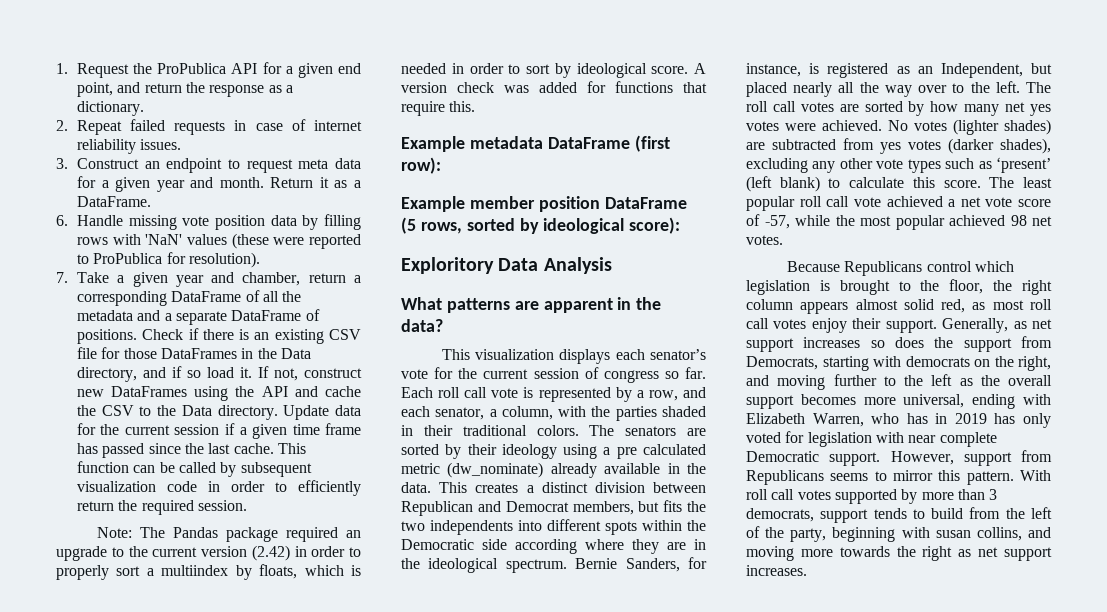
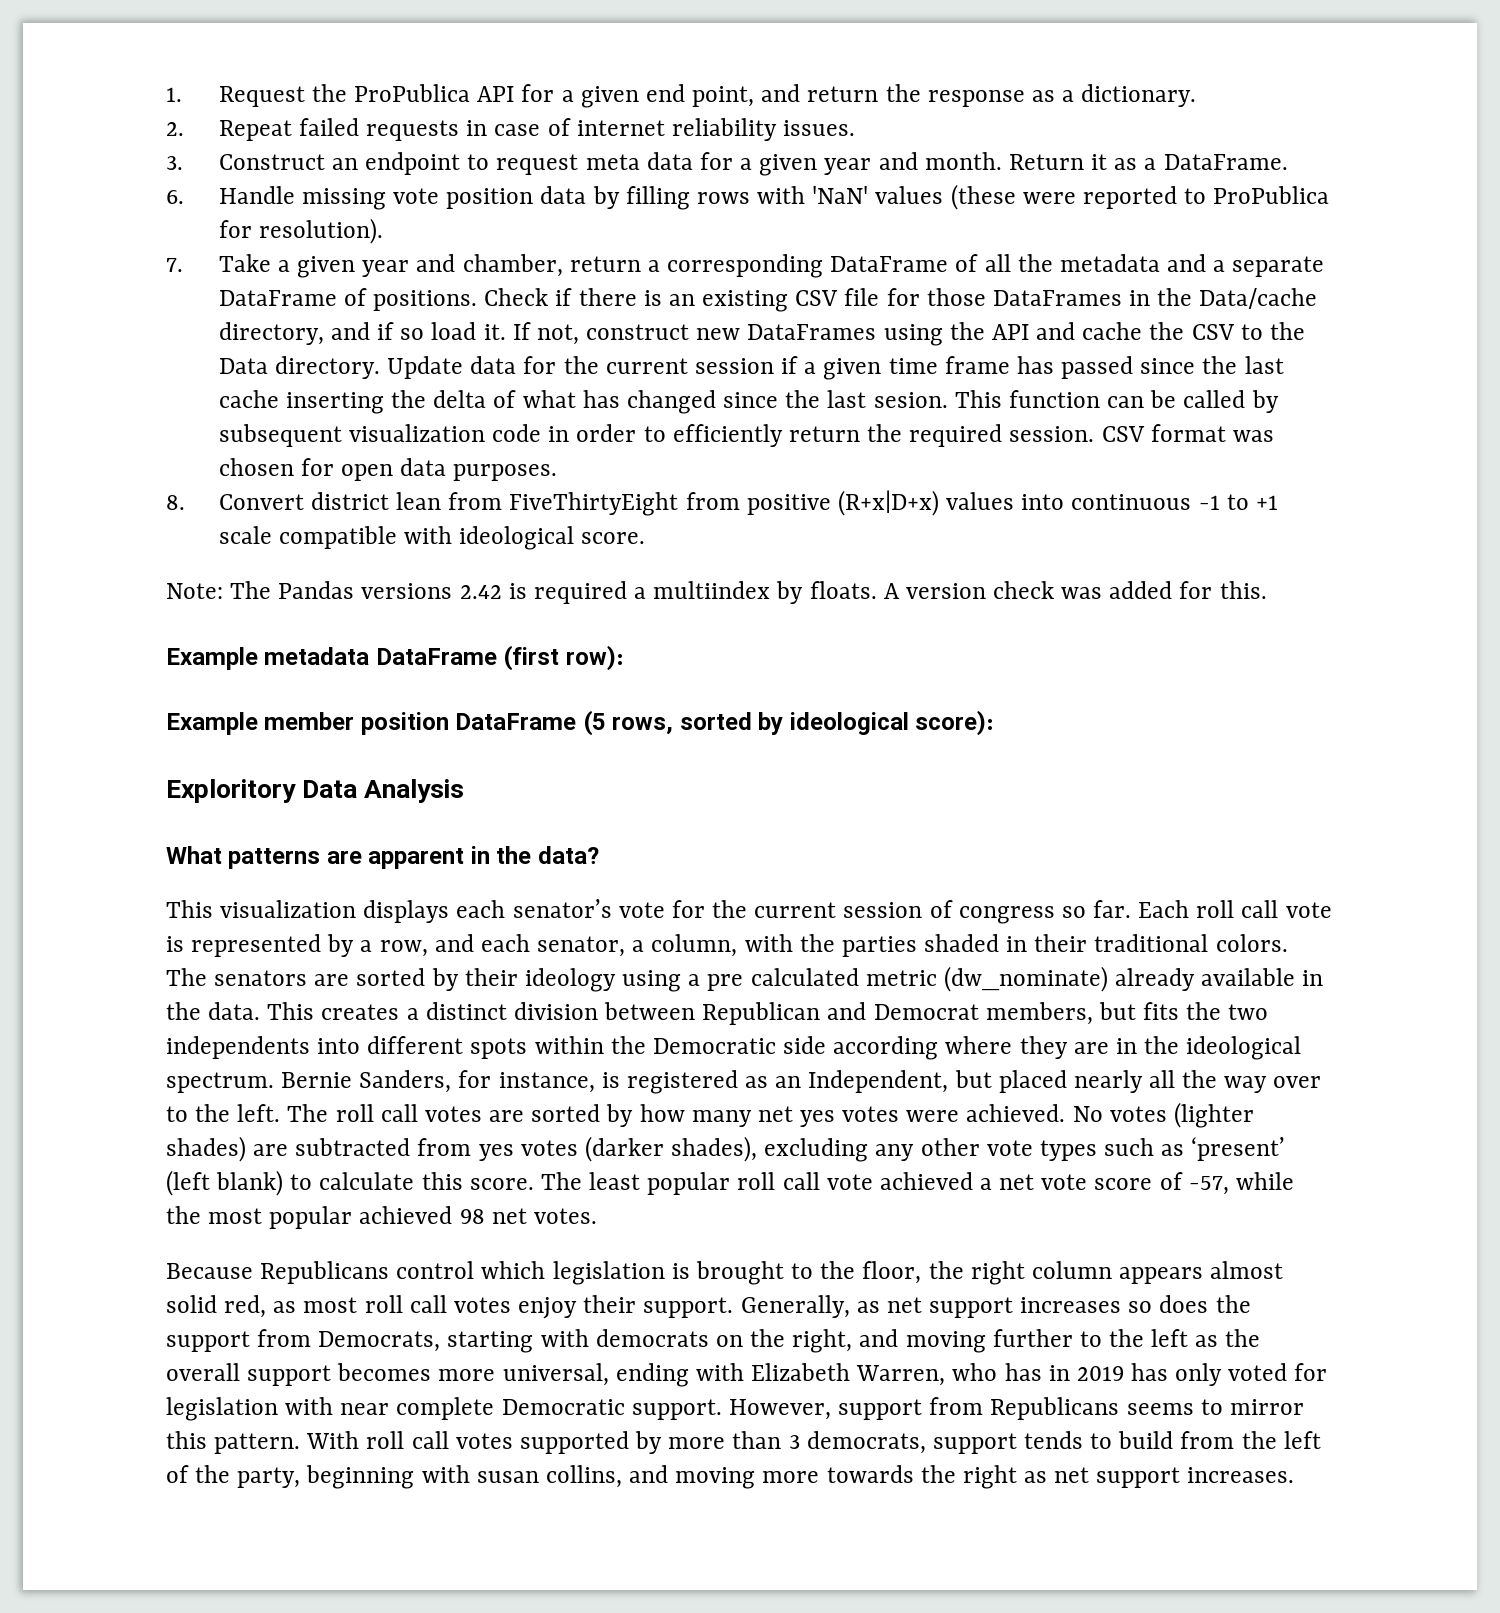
- Check if there is an existing CSV file for those DataFrames in the Data directory, and if so load it.
+ Check if there is an existing CSV file for those DataFrames in the Data/cache directory, and if so load it.
- Update data for the current session if a given time frame has passed since the last cache.
+ Update data for the current session if a given time frame has passed since the last cache inserting the delta of what has changed since the last sesion.
- This function can be called by subsequent visualization code in order to efficiently return the required session.
- Note: The Pandas package required an upgrade to the current version (2.42) in order to properly sort a multiindex by floats, which is needed in order to sort by ideological score.
+ This function can be called by subsequent visualization code in order to efficiently return the required session. CSV format was chosen for open data purposes.
+ 8. Convert district lean from FiveThirtyEight from positive (R+x|D+x) values into continuous -1 to +1 scale compatible with ideological score.
+ Note: The Pandas versions 2.42 is required a multiindex by floats.
- A version check was added for functions that require this.
+ A version check was added for this.

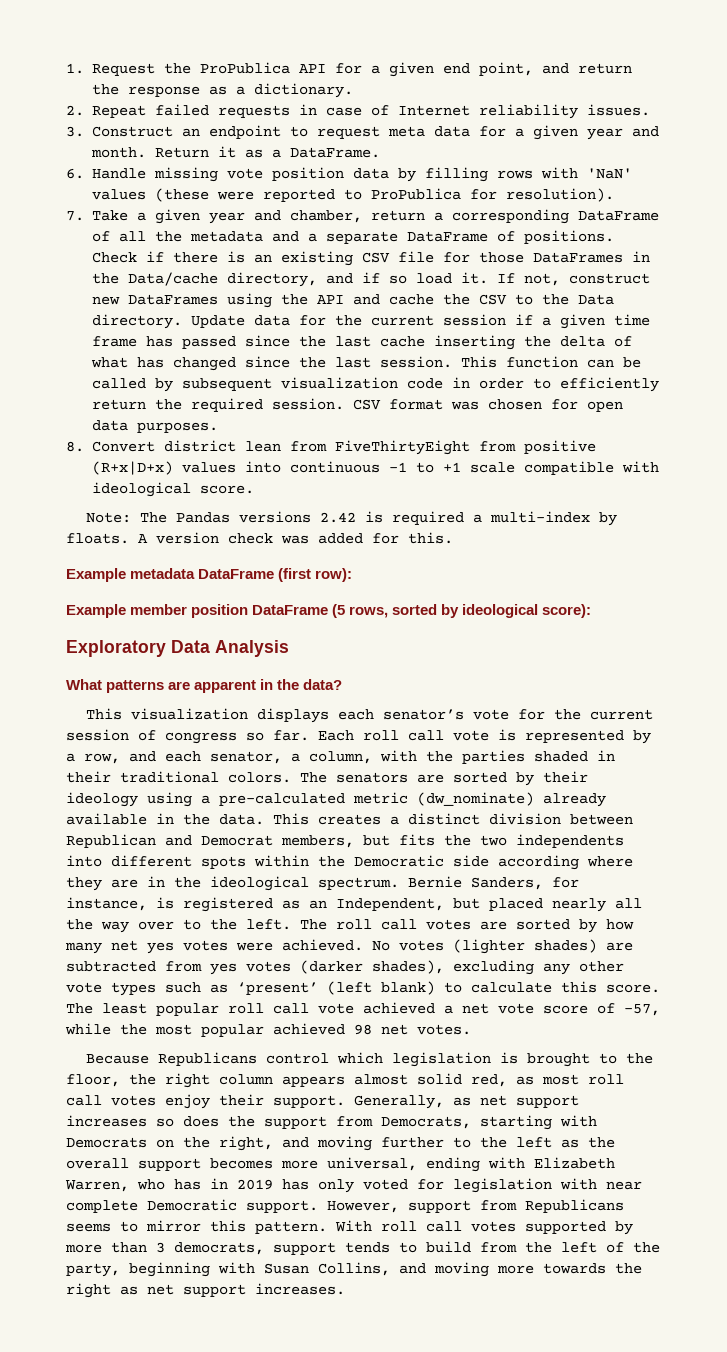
- 2. Repeat failed requests in case of internet reliability issues.
+ 2. Repeat failed requests in case of Internet reliability issues.
- Update data for the current session if a given time frame has passed since the last cache inserting the delta of what has changed since the last sesion.
+ Update data for the current session if a given time frame has passed since the last cache inserting the delta of what has changed since the last session.
- Note: The Pandas versions 2.42 is required a multiindex by floats.
+ Note: The Pandas versions 2.42 is required a multi-index by floats.
- Exploritory Data Analysis
+ Exploratory Data Analysis
- The senators are sorted by their ideology using a pre calculated metric (dw_nominate) already available in the data.
+ The senators are sorted by their ideology using a pre-calculated metric (dw_nominate) already available in the data.
- Generally, as net support increases so does the support from Democrats, starting with democrats on the right, and moving further to the left as the overall support becomes more universal, ending with Elizabeth Warren, who has in 2019 has only voted for legislation with near complete Democratic support.
+ Generally, as net support increases so does the support from Democrats, starting with Democrats on the right, and moving further to the left as the overall support becomes more universal, ending with Elizabeth Warren, who has in 2019 has only voted for legislation with near complete Democratic support.
- With roll call votes supported by more than 3 democrats, support tends to build from the left of the party, beginning with susan collins, and moving more towards the right as net support increases.
+ With roll call votes supported by more than 3 democrats, support tends to build from the left of the party, beginning with Susan Collins, and moving more towards the right as net support increases.

